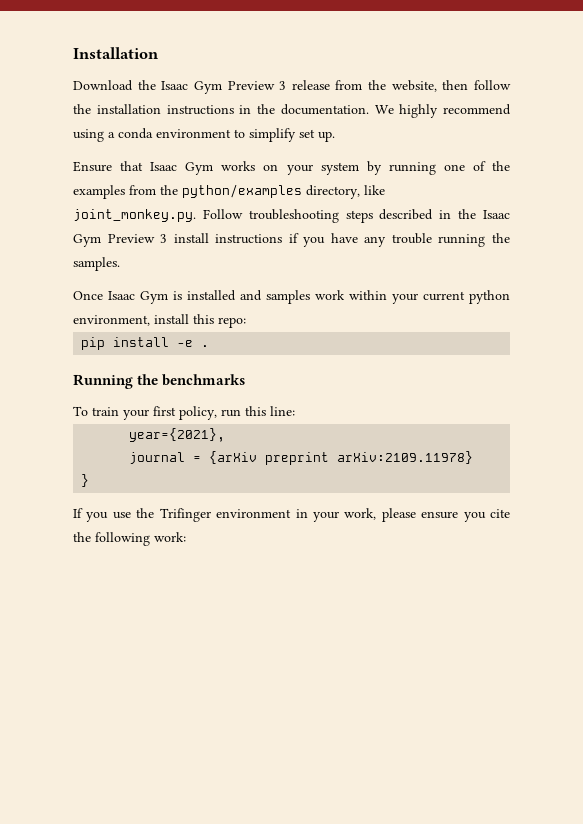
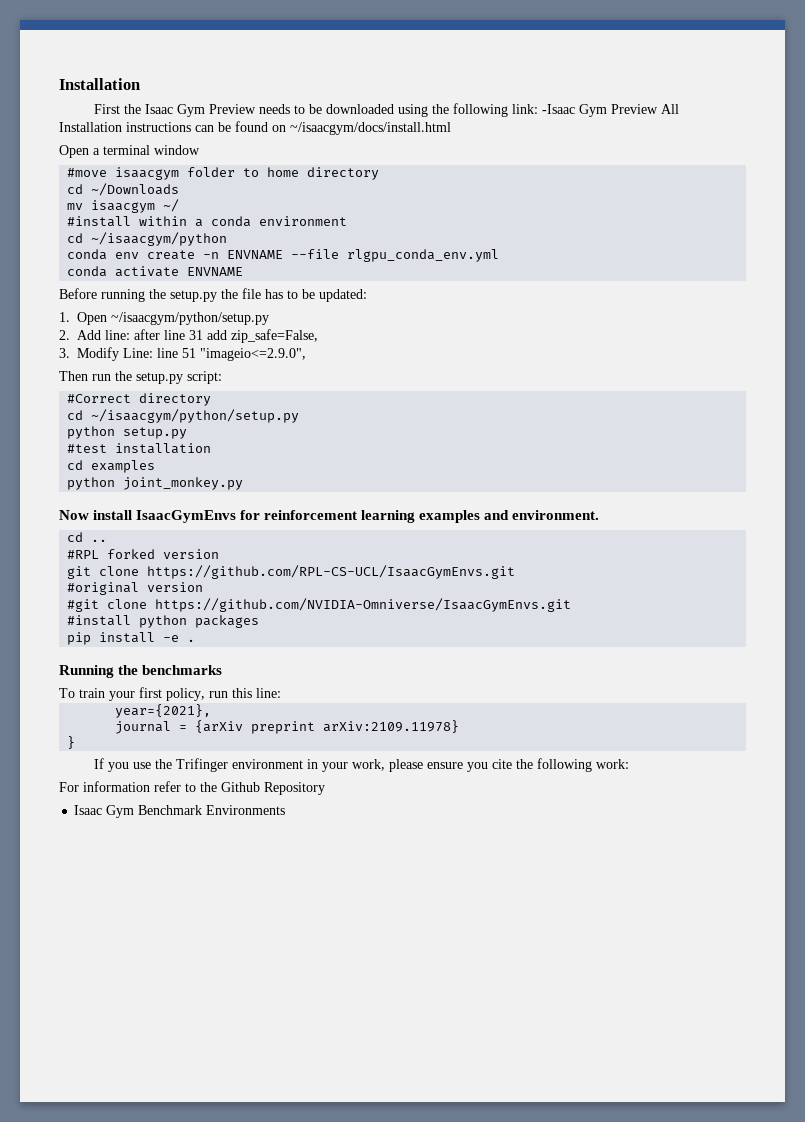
- Download the Isaac Gym Preview 3 release from the website, then follow the installation instructions in the documentation. We highly recommend using a conda environment to simplify set up.
- Ensure that Isaac Gym works on your system by running one of the examples from the python/examples directory, like joint_monkey.py. Follow troubleshooting steps described in the Isaac Gym Preview 3 install instructions if you have any trouble running the samples.
- Once Isaac Gym is installed and samples work within your current python environment, install this repo:
+ First the Isaac Gym Preview needs to be downloaded using the following link: -Isaac Gym Preview All Installation instructions can be found on ~/isaacgym/docs/install.html
+ Open a terminal window
+ #move isaacgym folder to home directory
+ cd ~/Downloads
+ mv isaacgym ~/
+ #install within a conda environment
+ cd ~/isaacgym/python
+ conda env create -n ENVNAME --file rlgpu_conda_env.yml
+ conda activate ENVNAME
+ Before running the setup.py the file has to be updated:
+ 1. Open ~/isaacgym/python/setup.py
+ 2. Add line: after line 31 add zip_safe=False,
+ 3. Modify Line: line 51 "imageio<=2.9.0",
+ Then run the setup.py script:
+ #Correct directory
+ cd ~/isaacgym/python/setup.py
+ python setup.py
+ #test installation
+ cd examples
+ python joint_monkey.py
+ Now install IsaacGymEnvs for reinforcement learning examples and environment.
+ cd ..
+ #RPL forked version
+ git clone https://github.com/RPL-CS-UCL/IsaacGymEnvs.git
+ #original version
+ #git clone https://github.com/NVIDIA-Omniverse/IsaacGymEnvs.git
+ #install python packages
+ For information refer to the Github Repository
+ Isaac Gym Benchmark Environments

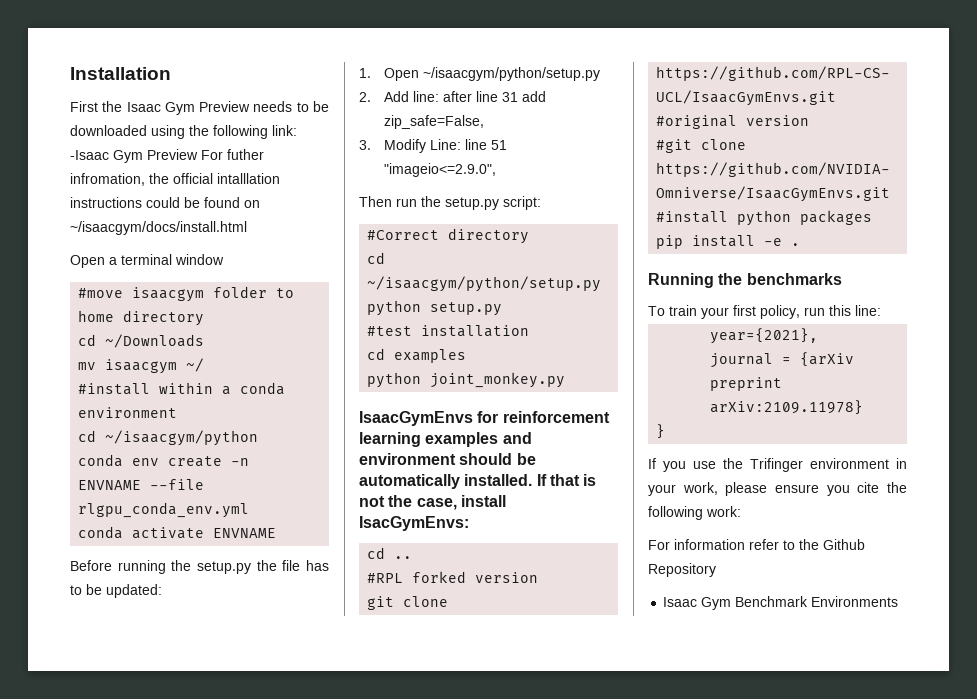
- First the Isaac Gym Preview needs to be downloaded using the following link: -Isaac Gym Preview All Installation instructions can be found on ~/isaacgym/docs/install.html
+ First the Isaac Gym Preview needs to be downloaded using the following link: -Isaac Gym Preview For futher infromation, the official intalllation instructions could be found on ~/isaacgym/docs/install.html
- Now install IsaacGymEnvs for reinforcement learning examples and environment.
+ IsaacGymEnvs for reinforcement learning examples and environment should be automatically installed. If that is not the case, install IsacGymEnvs:

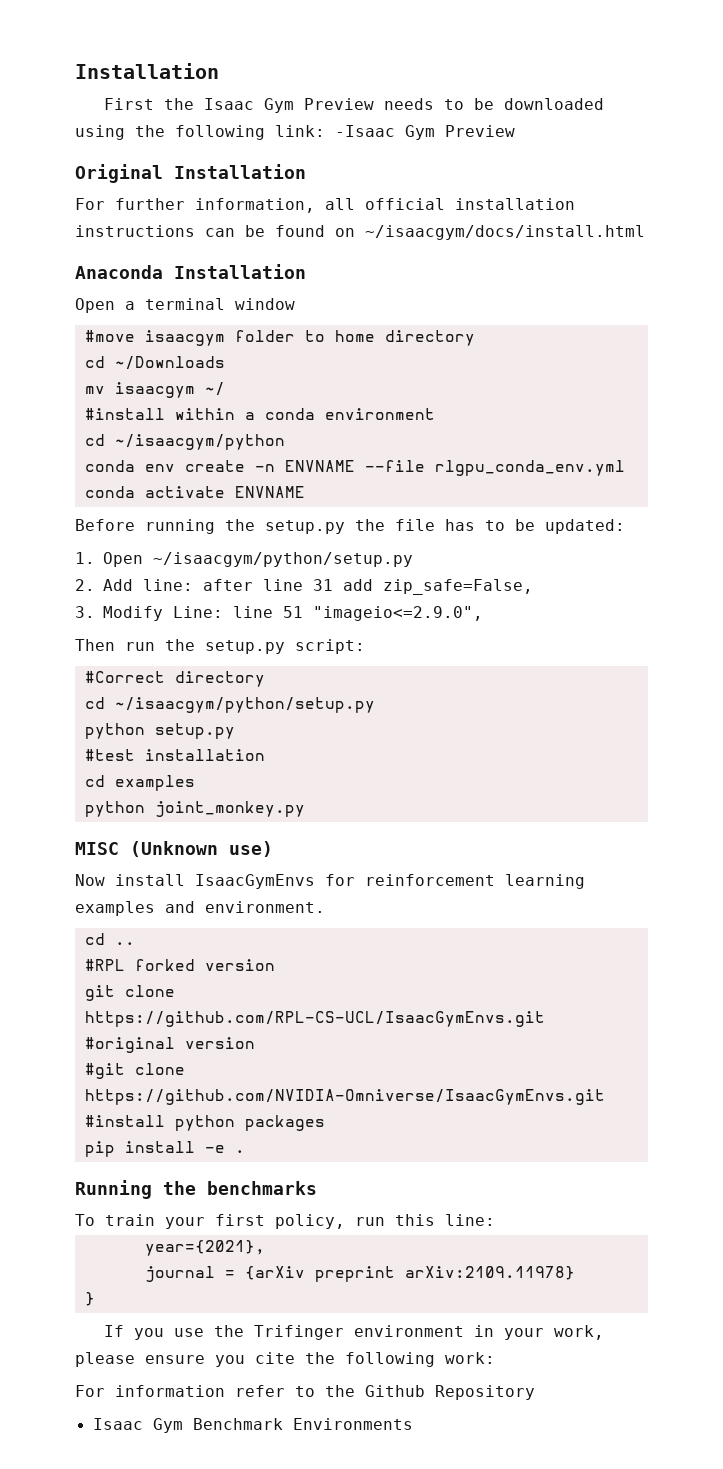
- First the Isaac Gym Preview needs to be downloaded using the following link: -Isaac Gym Preview For futher infromation, the official intalllation instructions could be found on ~/isaacgym/docs/install.html
+ First the Isaac Gym Preview needs to be downloaded using the following link: -Isaac Gym Preview
+ Original Installation
+ For further information, all official installation instructions can be found on ~/isaacgym/docs/install.html
+ Anaconda Installation
- IsaacGymEnvs for reinforcement learning examples and environment should be automatically installed. If that is not the case, install IsacGymEnvs:
+ MISC (Unknown use)
+ Now install IsaacGymEnvs for reinforcement learning examples and environment.

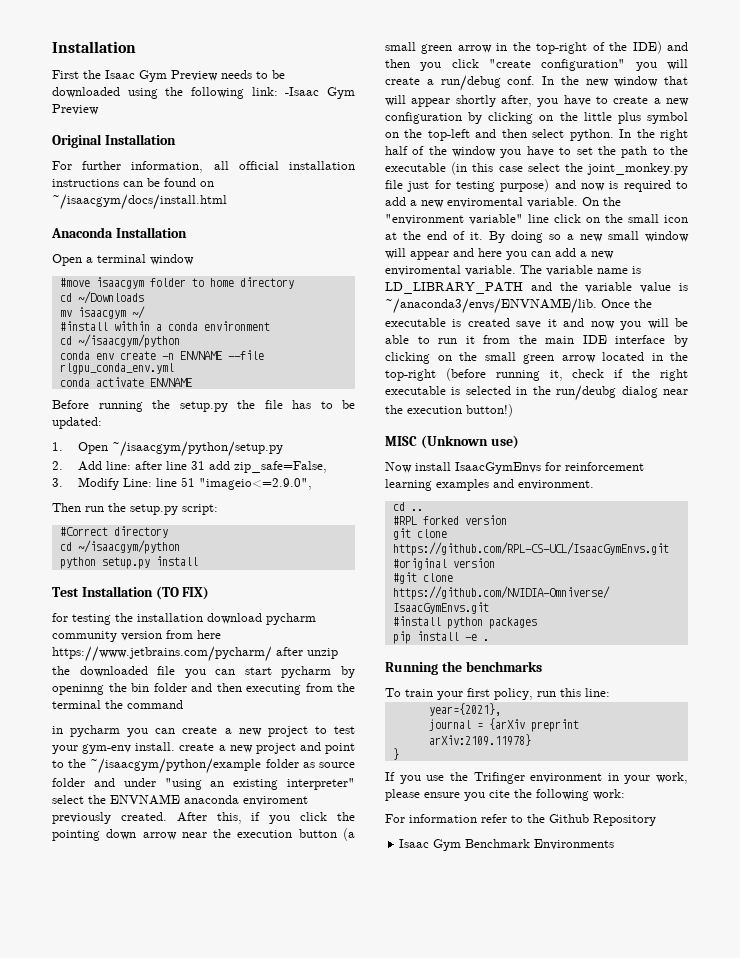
  #Correct directory
- cd ~/isaacgym/python/setup.py
+ cd ~/isaacgym/python
- python setup.py
- #test installation
- cd examples
- python joint_monkey.py
+ python setup.py install
+ Test Installation (TO FIX)
+ for testing the installation download pycharm community version from here https://www.jetbrains.com/pycharm/ after unzip the downloaded file you can start pycharm by openinng the bin folder and then executing from the terminal the command
+ in pycharm you can create a new project to test your gym-env install. create a new project and point to the ~/isaacgym/python/example folder as source folder and under "using an existing interpreter" select the ENVNAME anaconda enviroment previously created. After this, if you click the pointing down arrow near the execution button (a small green arrow in the top-right of the IDE) and then you click "create configuration" you will create a run/debug conf. In the new window that will appear shortly after, you have to create a new configuration by clicking on the little plus symbol on the top-left and then select python. In the right half of the window you have to set the path to the executable (in this case select the joint_monkey.py file just for testing purpose) and now is required to add a new enviromental variable. On the "environment variable" line click on the small icon at the end of it. By doing so a new small window will appear and here you can add a new enviromental variable. The variable name is LD_LIBRARY_PATH and the variable value is ~/anaconda3/envs/ENVNAME/lib. Once the executable is created save it and now you will be able to run it from the main IDE interface by clicking on the small green arrow located in the top-right (before running it, check if the right executable is selected in the run/deubg dialog near the execution button!)

